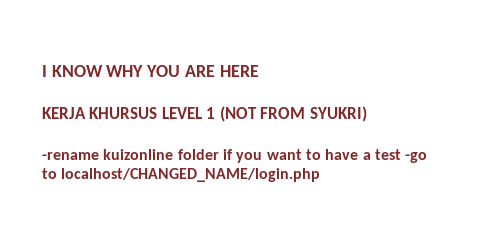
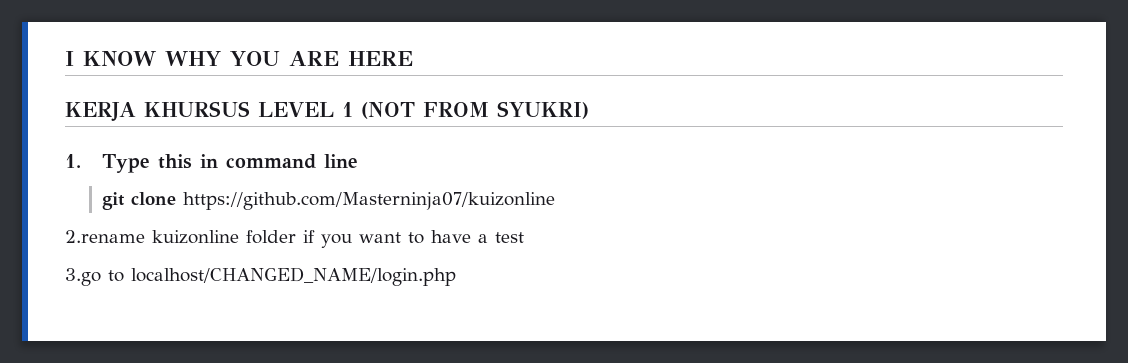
- -rename kuizonline folder if you want to have a test -go to localhost/CHANGED_NAME/login.php
+ 1. Type this in command line
+ git clone https://github.com/Masterninja07/kuizonline
+ 2.rename kuizonline folder if you want to have a test
+ 3.go to localhost/CHANGED_NAME/login.php

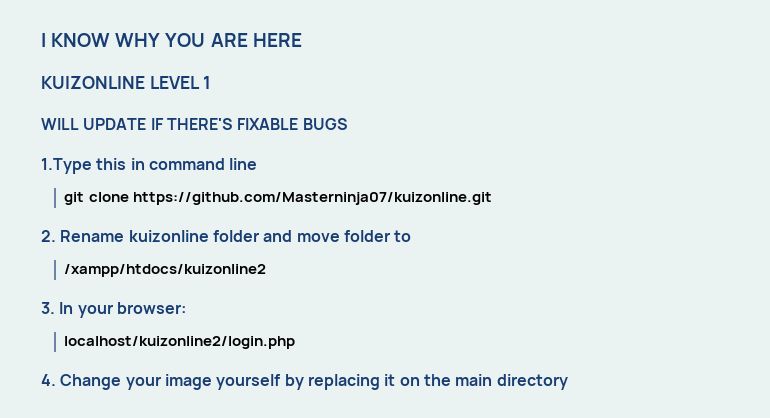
- KERJA KHURSUS LEVEL 1 (NOT FROM SYUKRI)
- 1. Type this in command line
+ KUIZONLINE LEVEL 1
+ WILL UPDATE IF THERE'S FIXABLE BUGS
+ 1.Type this in command line
- git clone https://github.com/Masterninja07/kuizonline
- 2.rename kuizonline folder if you want to have a test
- 3.go to localhost/CHANGED_NAME/login.php
+ git clone https://github.com/Masterninja07/kuizonline.git
+ 2. Rename kuizonline folder and move folder to
+ /xampp/htdocs/kuizonline2
+ 3. In your browser:
+ localhost/kuizonline2/login.php
+ 4. Change your image yourself by replacing it on the main directory

